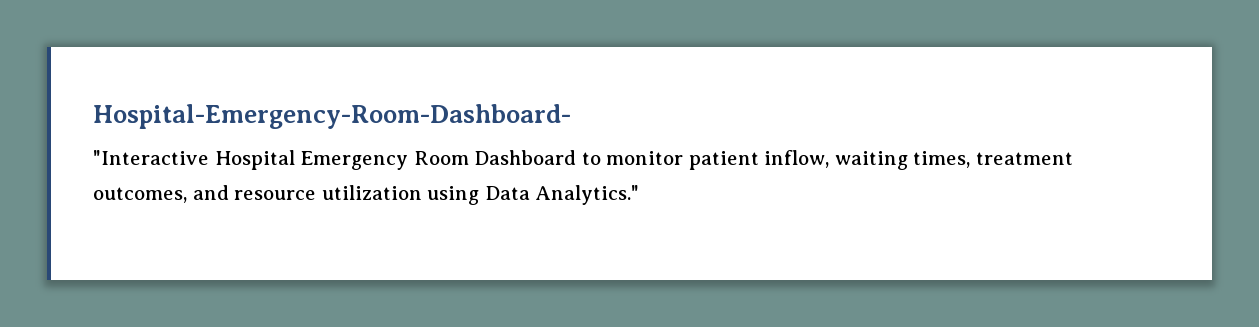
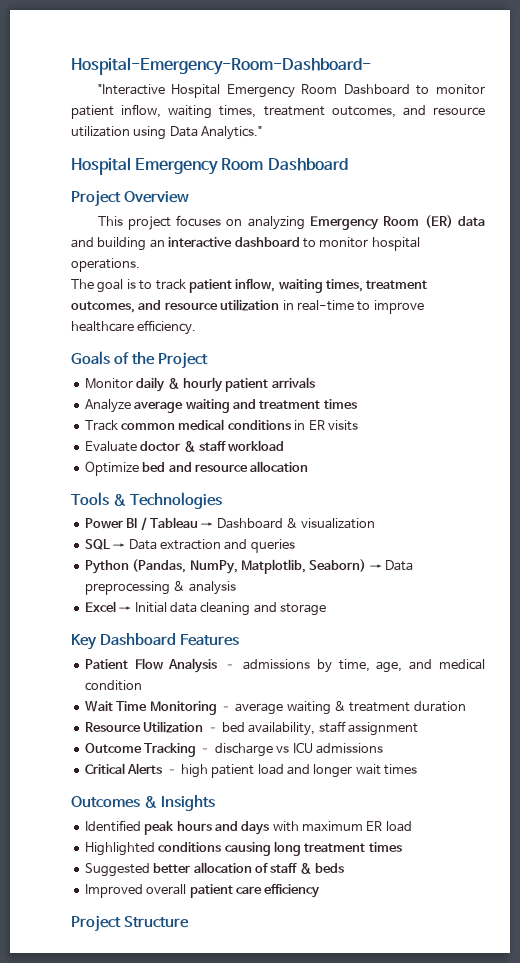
  "Interactive Hospital Emergency Room Dashboard to monitor patient inflow, waiting times, treatment outcomes, and resource utilization using Data Analytics."
+ Hospital Emergency Room Dashboard
+ Project Overview
+ This project focuses on analyzing Emergency Room (ER) data and building an interactive dashboard to monitor hospital operations.
+ The goal is to track patient inflow, waiting times, treatment outcomes, and resource utilization in real-time to improve healthcare efficiency.
+ Goals of the Project
+ Monitor daily & hourly patient arrivals
+ Analyze average waiting and treatment times
+ Track common medical conditions in ER visits
+ Evaluate doctor & staff workload
+ Optimize bed and resource allocation
+ Tools & Technologies
+ Power BI / Tableau → Dashboard & visualization
+ SQL → Data extraction and queries
+ Python (Pandas, NumPy, Matplotlib, Seaborn) → Data preprocessing & analysis
+ Excel → Initial data cleaning and storage
+ Key Dashboard Features
+ Patient Flow Analysis – admissions by time, age, and medical condition
+ Wait Time Monitoring – average waiting & treatment duration
+ Resource Utilization – bed availability, staff assignment
+ Outcome Tracking – discharge vs ICU admissions
+ Critical Alerts – high patient load and longer wait times
+ Outcomes & Insights
+ Identified peak hours and days with maximum ER load
+ Highlighted conditions causing long treatment times
+ Suggested better allocation of staff & beds
+ Improved overall patient care efficiency
+ Project Structure

